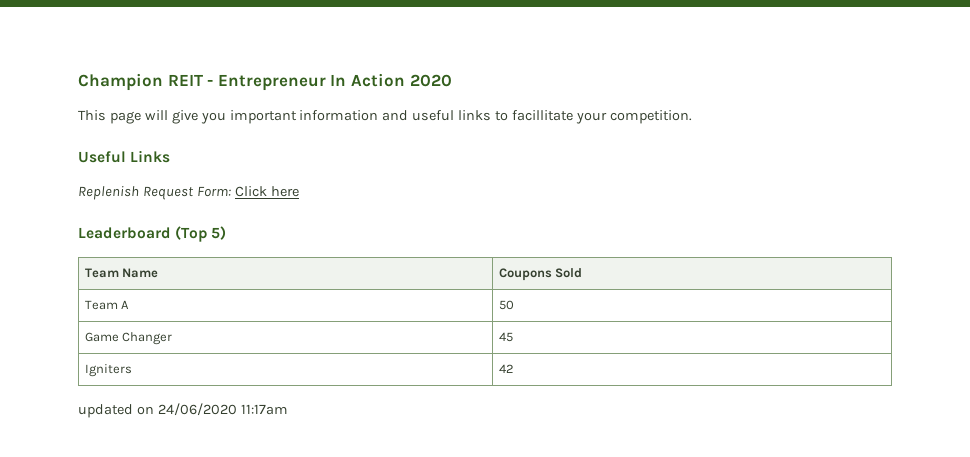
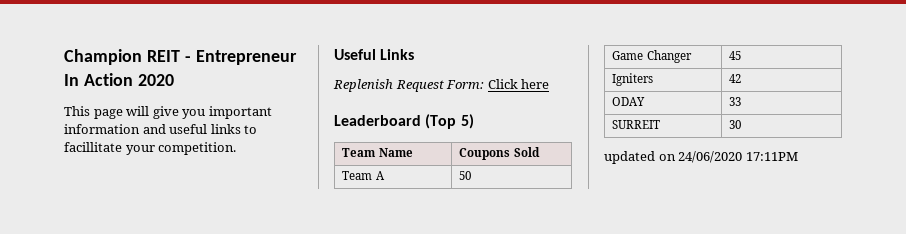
+ ODAY | 33
+ SURREIT | 30
- updated on 24/06/2020 11:17am
+ updated on 24/06/2020 17:11PM

